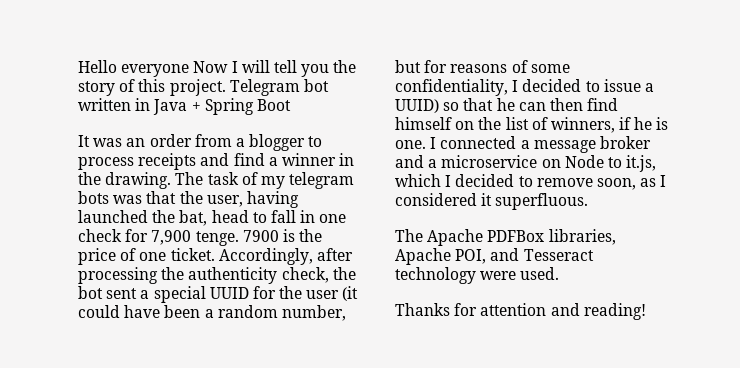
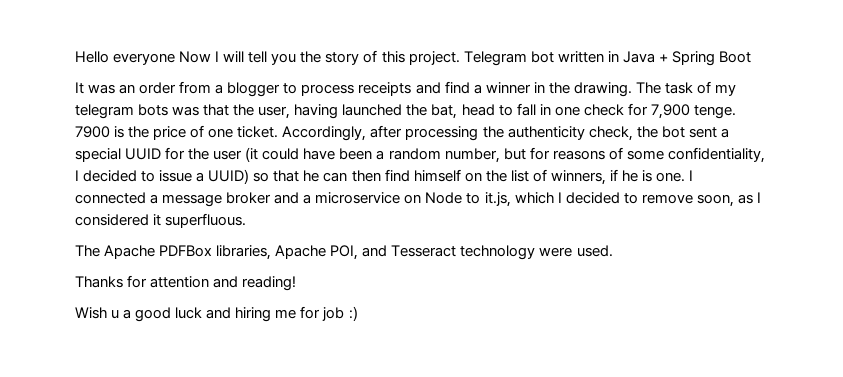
+ Wish u a good luck and hiring me for job :)

